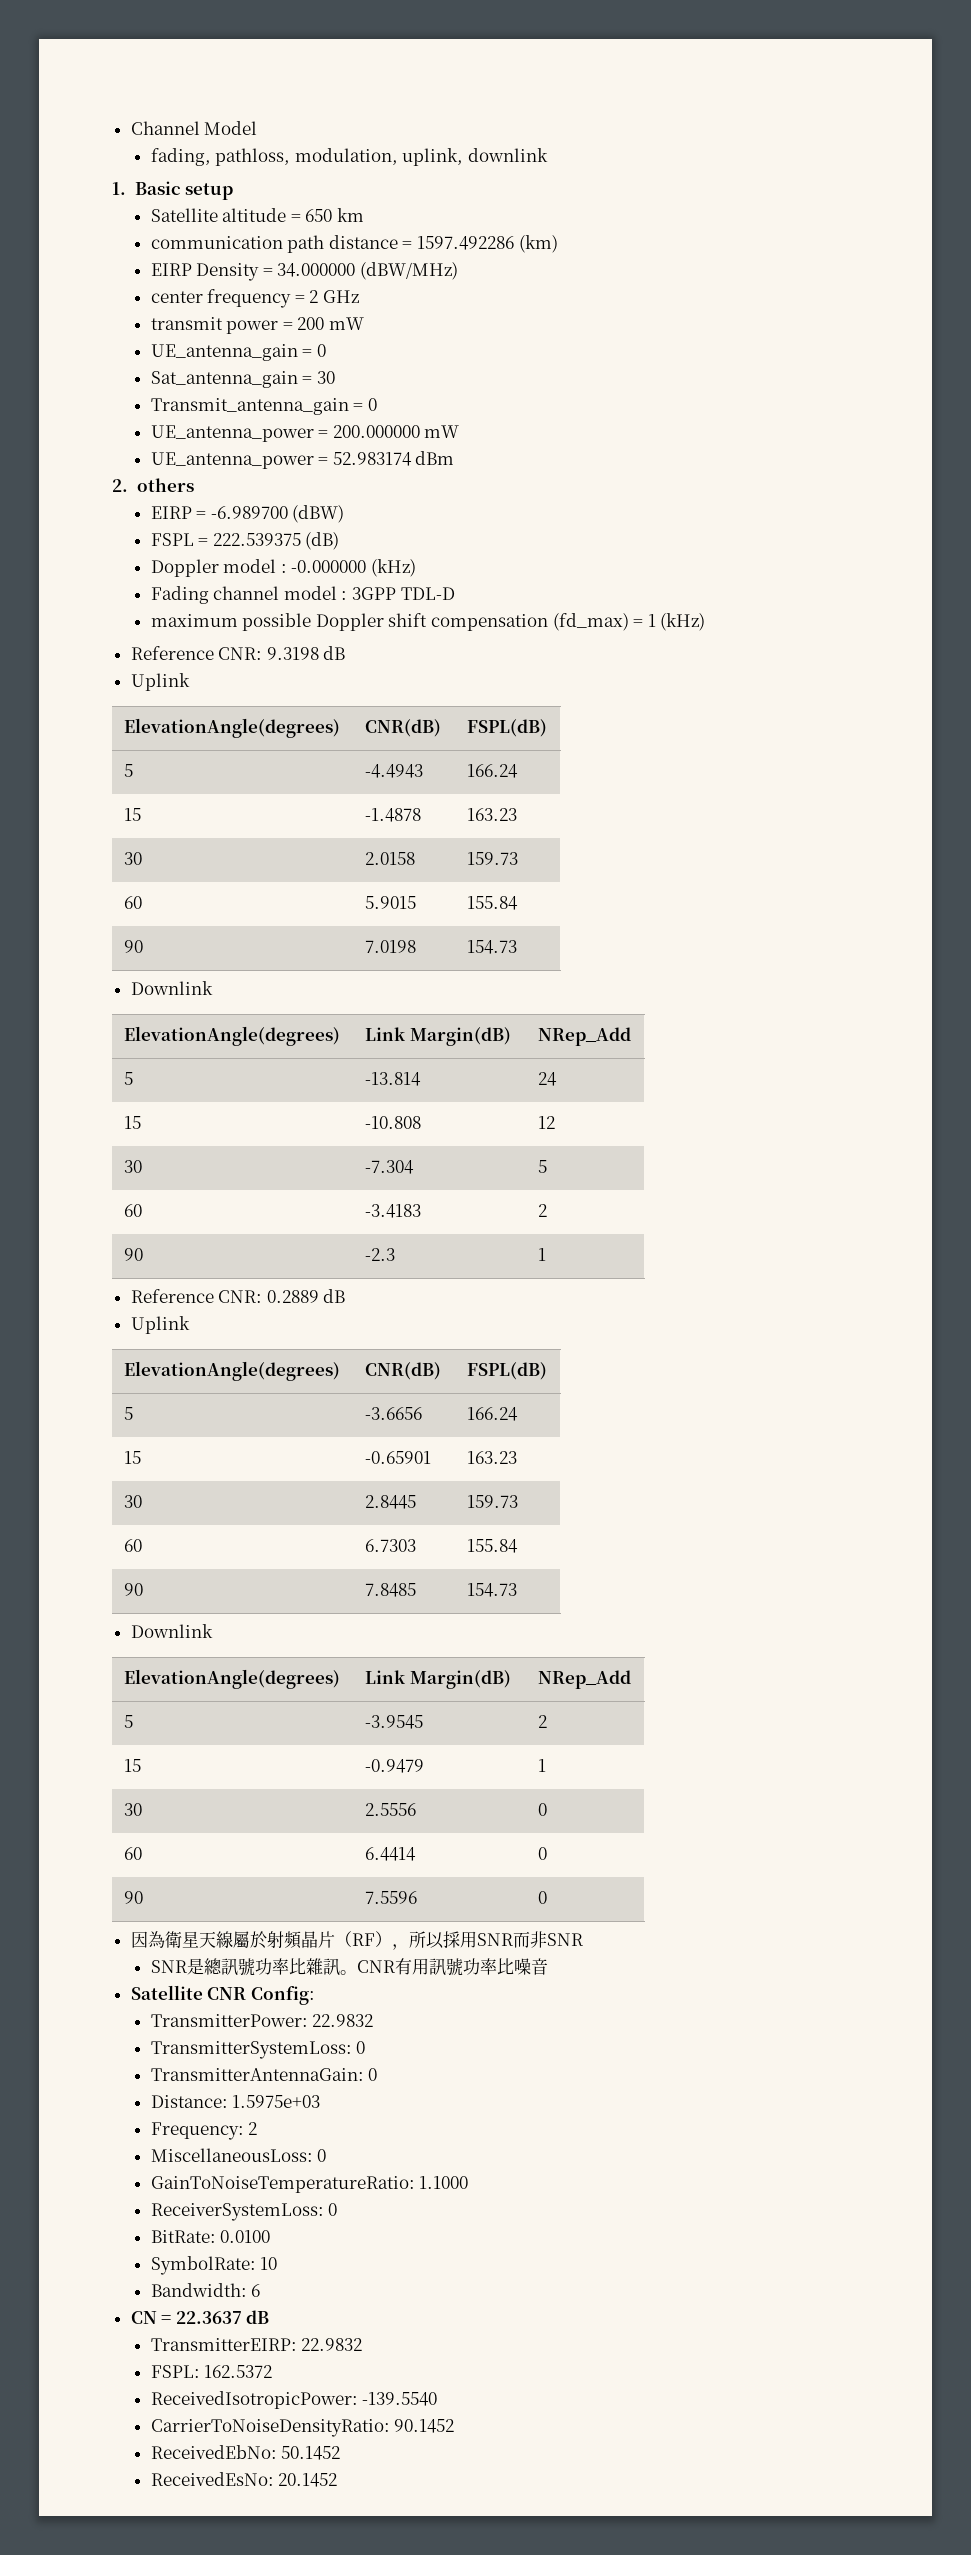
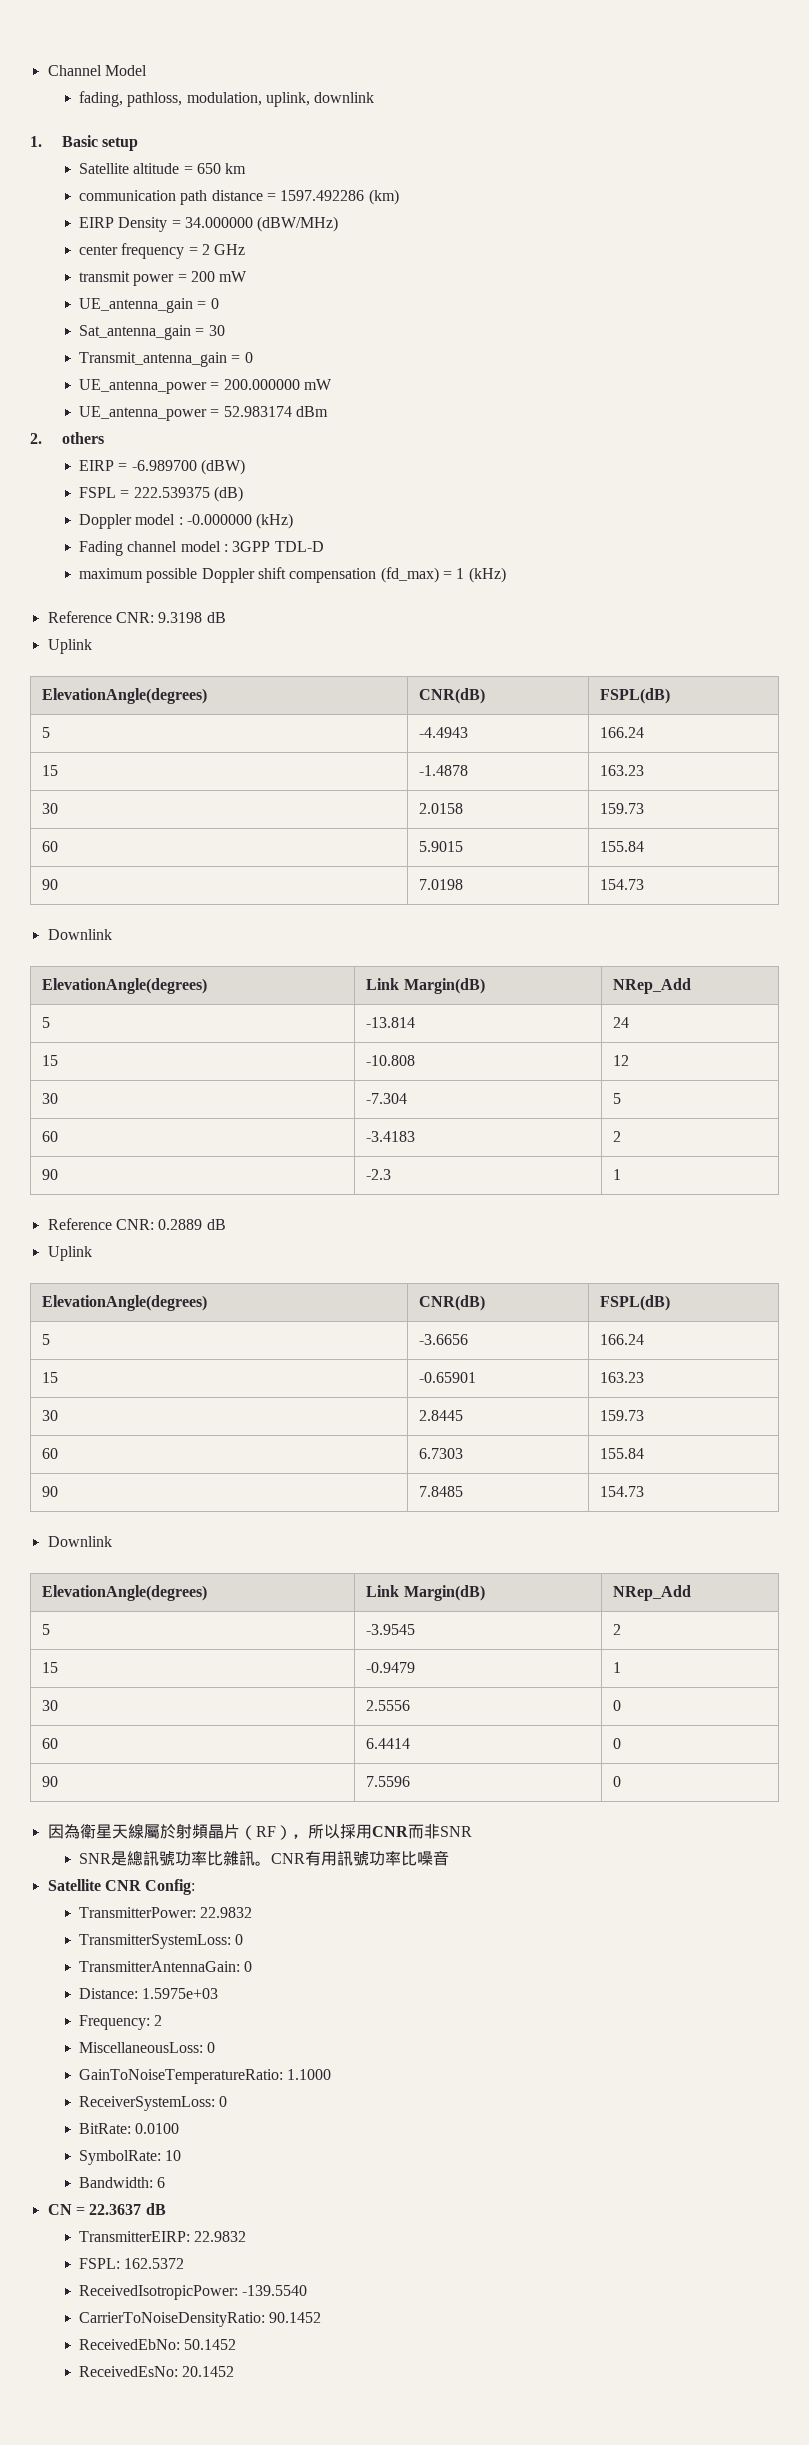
- 因為衛星天線屬於射頻晶片（RF），所以採用SNR而非SNR
+ 因為衛星天線屬於射頻晶片（RF），所以採用CNR而非SNR

